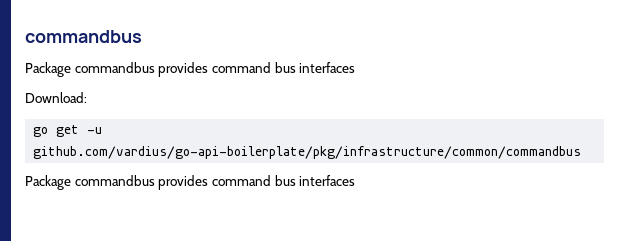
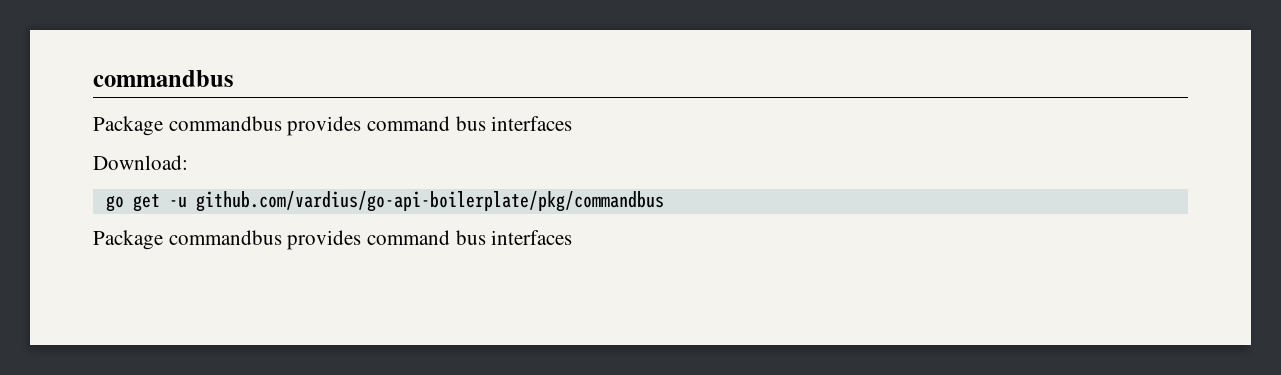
- go get -u github.com/vardius/go-api-boilerplate/pkg/infrastructure/common/commandbus
+ go get -u github.com/vardius/go-api-boilerplate/pkg/commandbus

